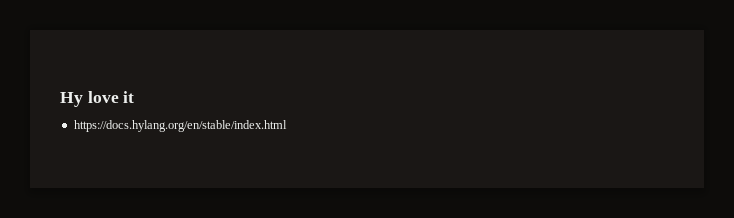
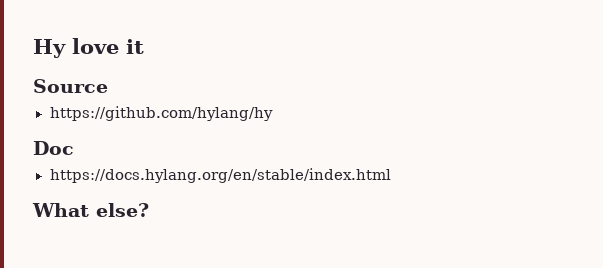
+ Source
+ https://github.com/hylang/hy
+ Doc
+ What else?

